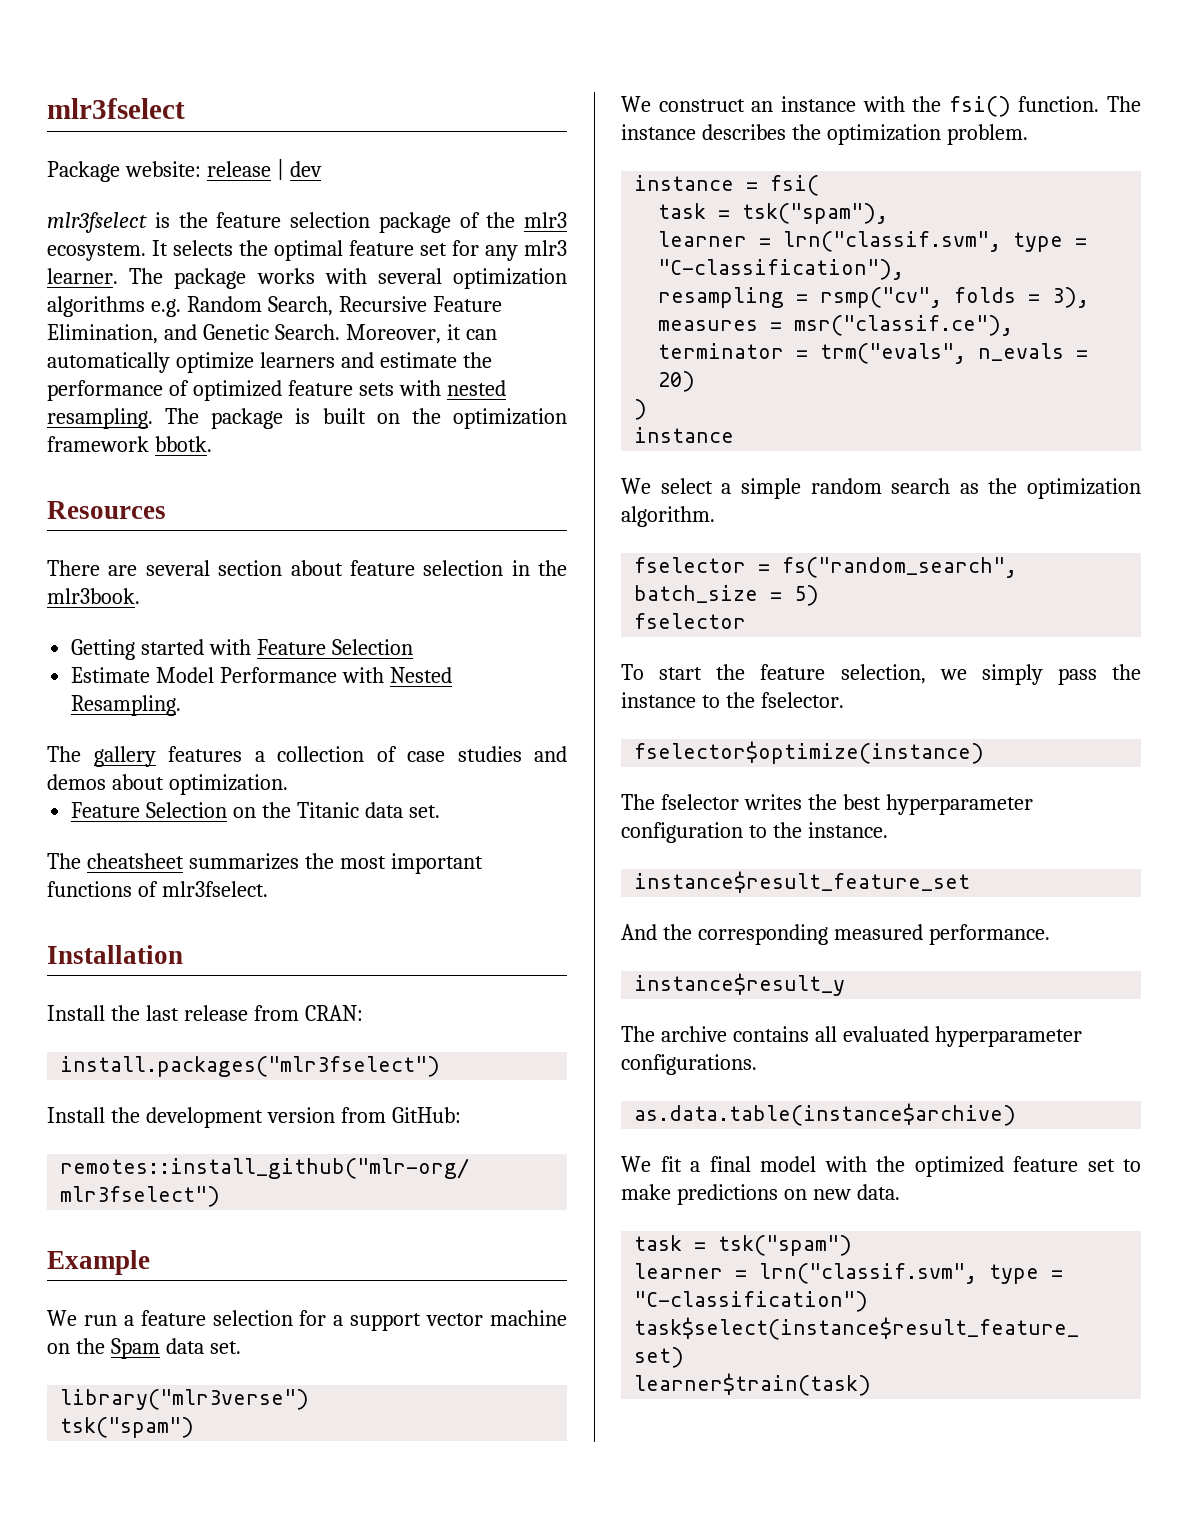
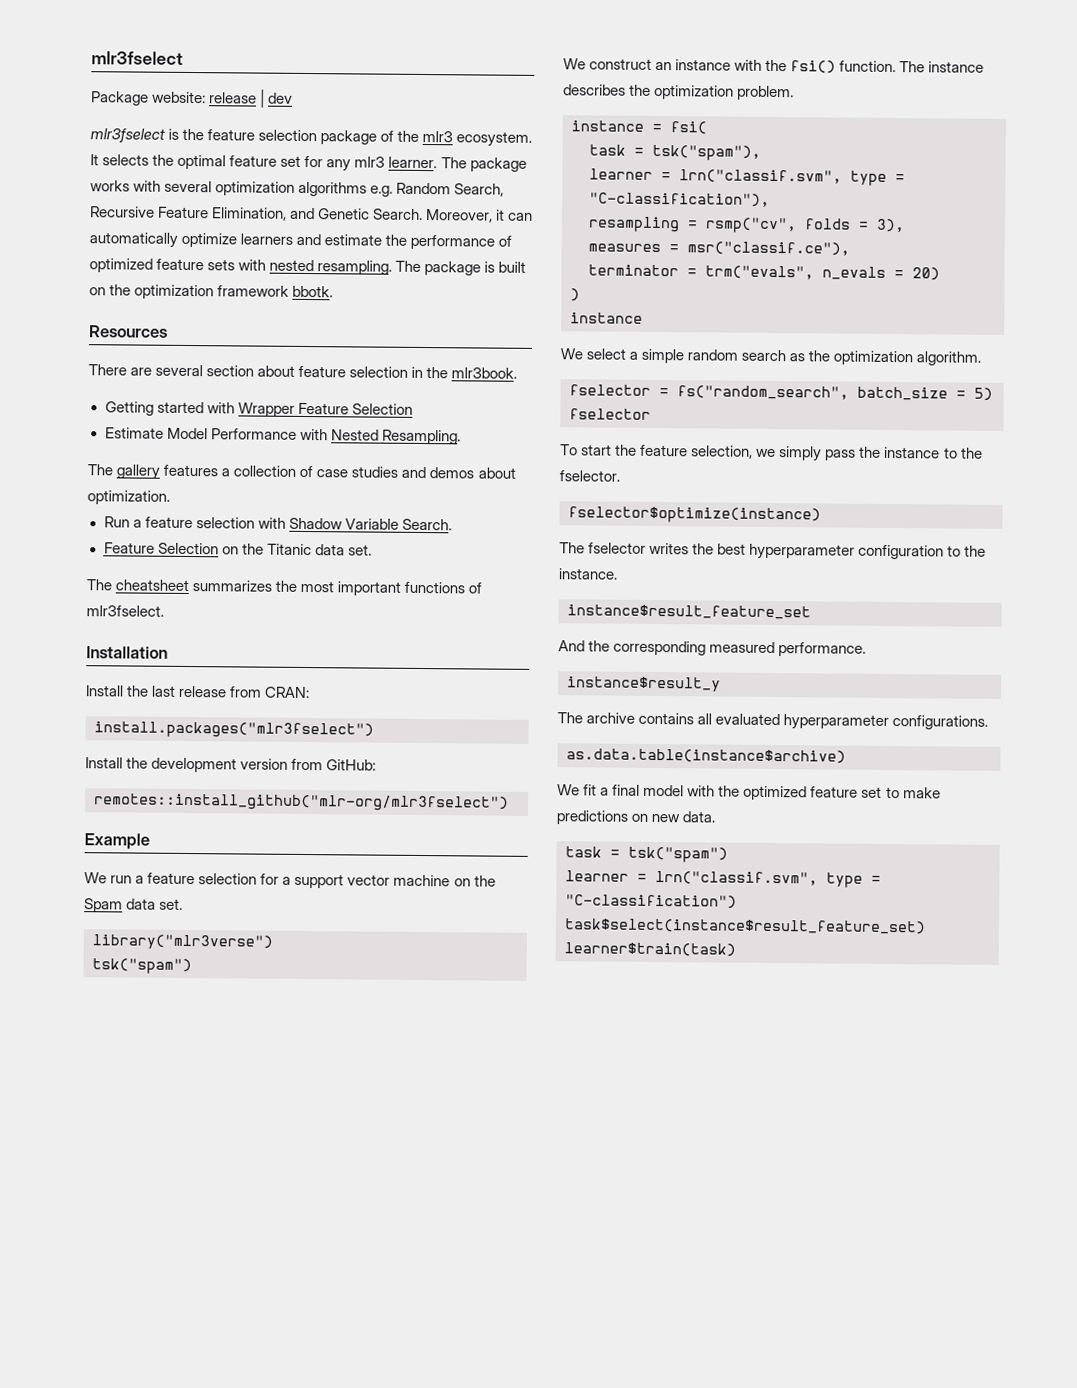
- Getting started with Feature Selection
+ Getting started with Wrapper Feature Selection
+ Run a feature selection with Shadow Variable Search.

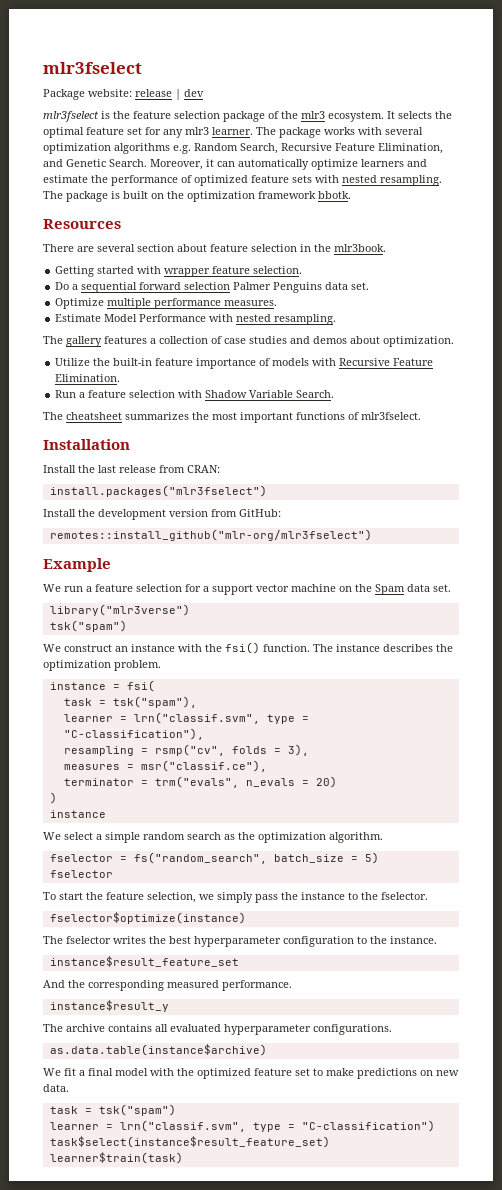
- Getting started with Wrapper Feature Selection
+ Getting started with wrapper feature selection.
+ Do a sequential forward selection Palmer Penguins data set.
+ Optimize multiple performance measures.
- Estimate Model Performance with Nested Resampling.
+ Estimate Model Performance with nested resampling.
+ Utilize the built-in feature importance of models with Recursive Feature Elimination.
- Feature Selection on the Titanic data set.

